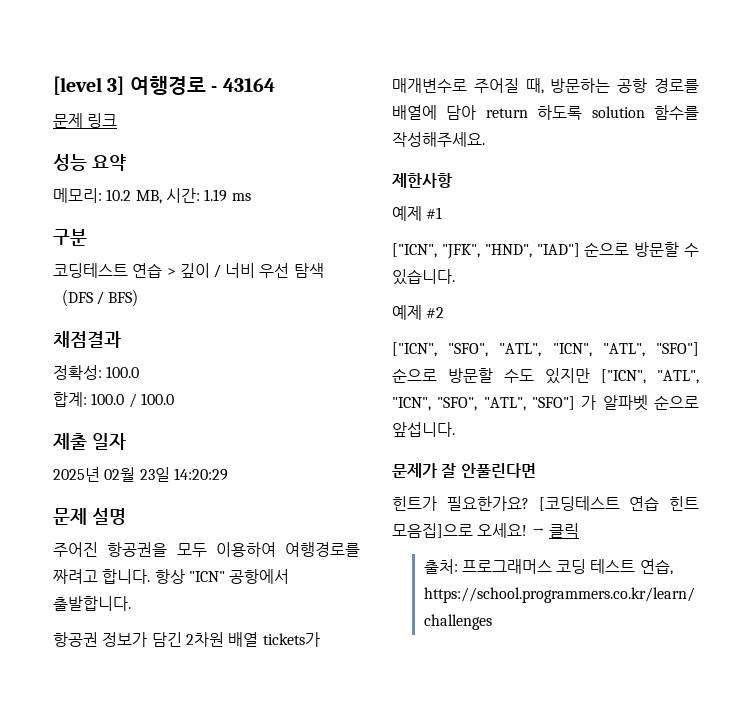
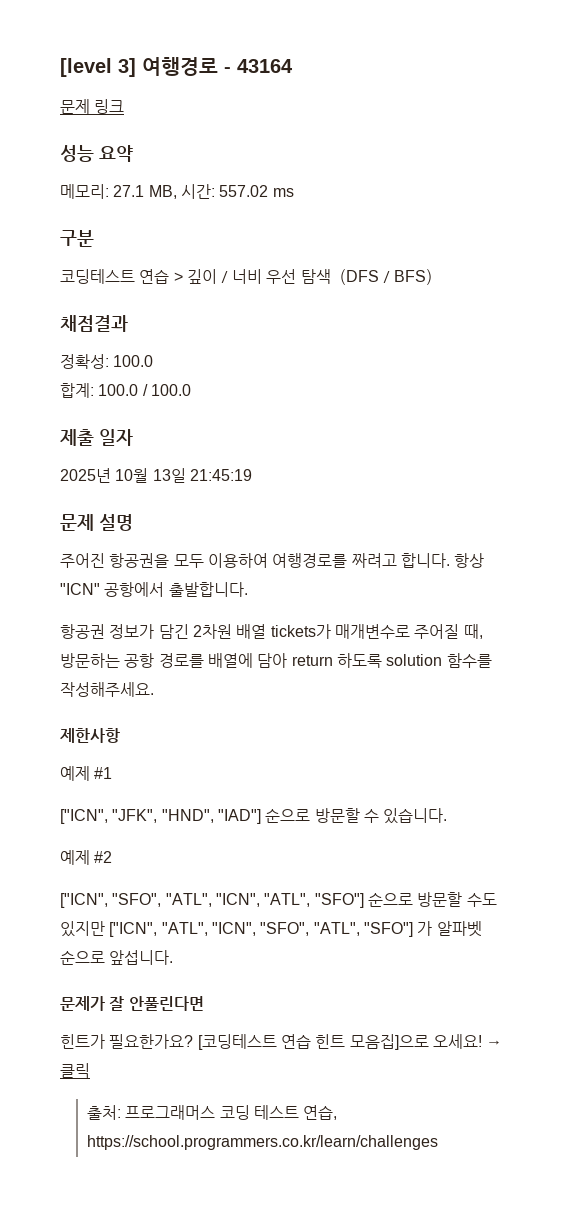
- 메모리: 10.2 MB, 시간: 1.19 ms
+ 메모리: 27.1 MB, 시간: 557.02 ms
- 2025년 02월 23일 14:20:29
+ 2025년 10월 13일 21:45:19

